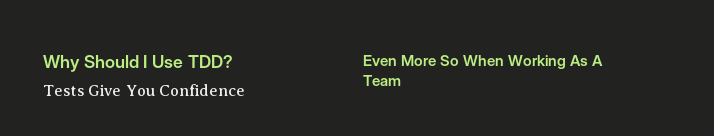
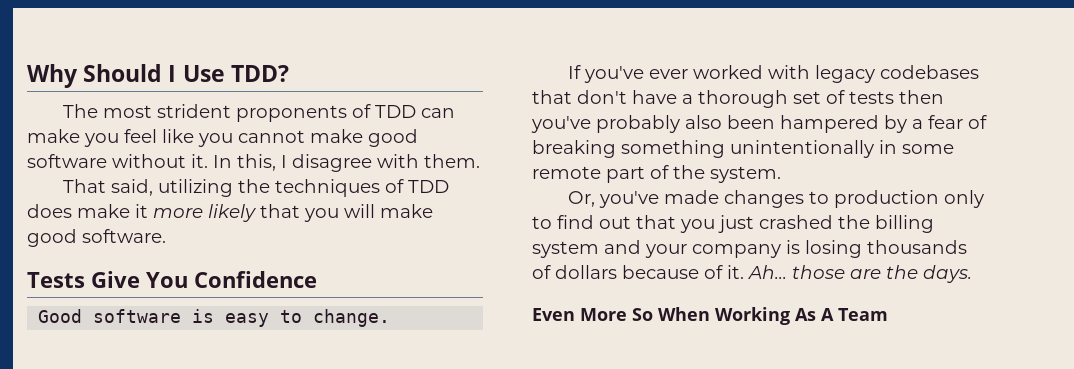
+ The most strident proponents of TDD can make you feel like you cannot make good software without it. In this, I disagree with them.
+ That said, utilizing the techniques of TDD does make it more likely that you will make good software.
  Tests Give You Confidence
+ Good software is easy to change.
+ If you've ever worked with legacy codebases that don't have a thorough set of tests then you've probably also been hampered by a fear of breaking something unintentionally in some remote part of the system.
+ Or, you've made changes to production only to find out that you just crashed the billing system and your company is losing thousands of dollars because of it. Ah... those are the days.

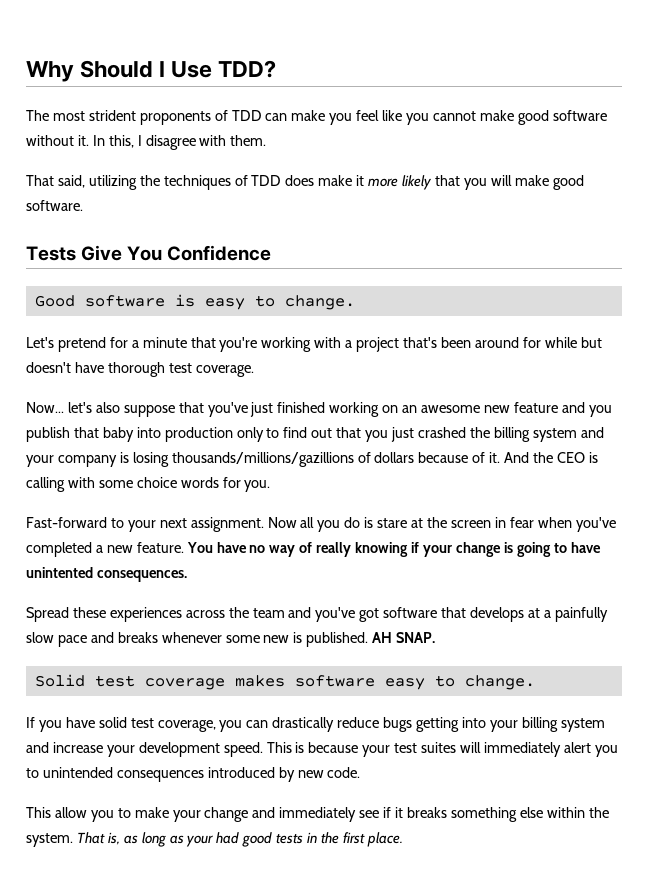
- If you've ever worked with legacy codebases that don't have a thorough set of tests then you've probably also been hampered by a fear of breaking something unintentionally in some remote part of the system.
- Or, you've made changes to production only to find out that you just crashed the billing system and your company is losing thousands of dollars because of it.
+ Let's pretend for a minute that you're working with a project that's been around for while but doesn't have thorough test coverage.
+ Now... let's also suppose that you've just finished working on an awesome new feature and you publish that baby into production only to find out that you just crashed the billing system and your company is losing thousands/millions/gazillions of dollars because of it.
- Ah... those are the days.
- Even More So When Working As A Team
+ And the CEO is calling with some choice words for you.
+ Fast-forward to your next assignment. Now all you do is stare at the screen in fear when you've completed a new feature. You have no way of really knowing if your change is going to have unintented consequences.
+ Spread these experiences across the team and you've got software that develops at a painfully slow pace and breaks whenever some new is published. AH SNAP.
+ Solid test coverage makes software easy to change.
+ If you have solid test coverage, you can drastically reduce bugs getting into your billing system and increase your development speed. This is because your test suites will immediately alert you to unintended consequences introduced by new code.
+ This allow you to make your change and immediately see if it breaks something else within the system. That is, as long as your had good tests in the first place.

